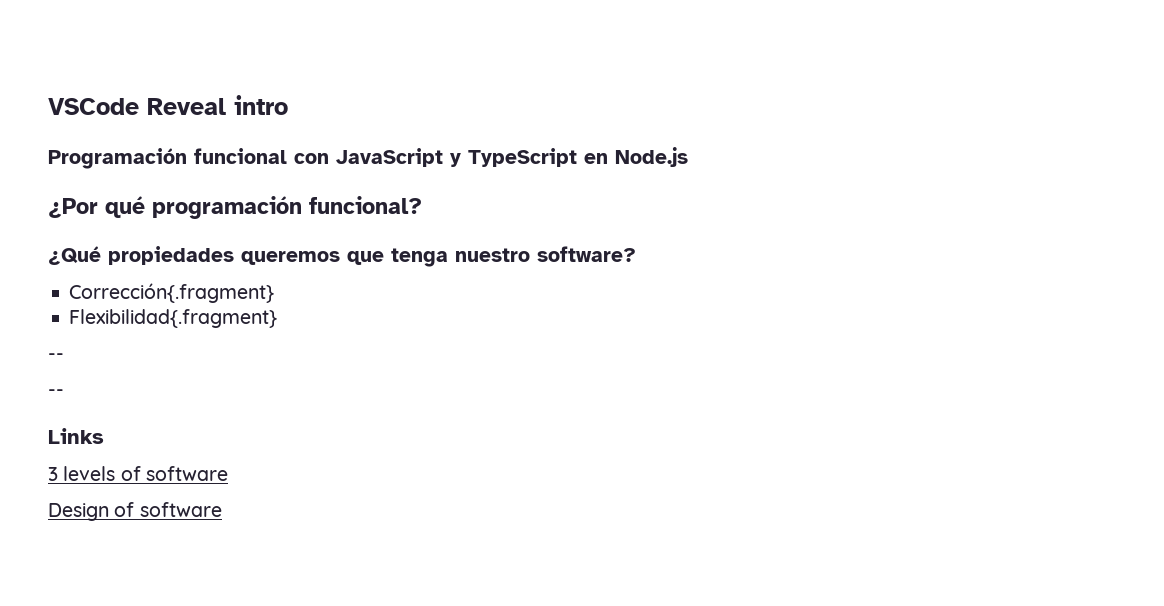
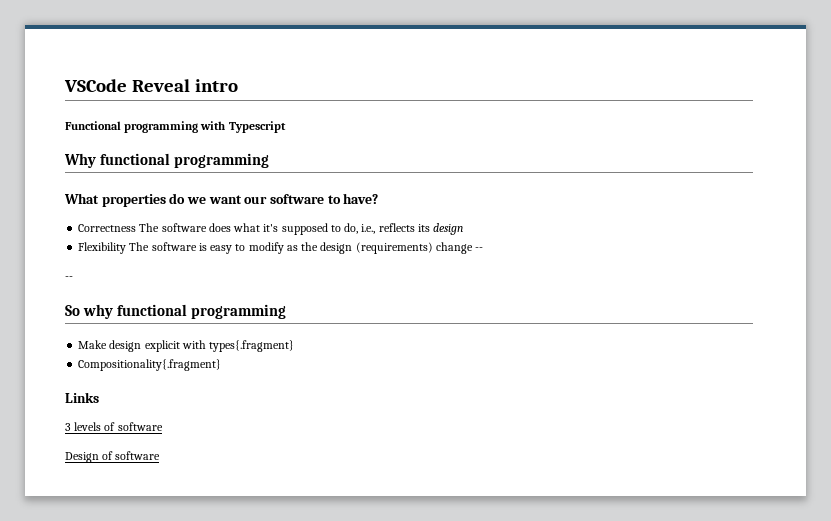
- Programación funcional con JavaScript y TypeScript en Node.js
- ¿Por qué programación funcional?
- ¿Qué propiedades queremos que tenga nuestro software?
- Corrección{.fragment}
- Flexibilidad{.fragment}
+ Functional programming with Typescript
+ Why functional programming
+ What properties do we want our software to have?
+ Correctness The software does what it's supposed to do, i.e., reflects its design
+ Flexibility The software is easy to modify as the design (requirements) change --
  --
- --
+ So why functional programming
+ Make design explicit with types{.fragment}
+ Compositionality{.fragment}

